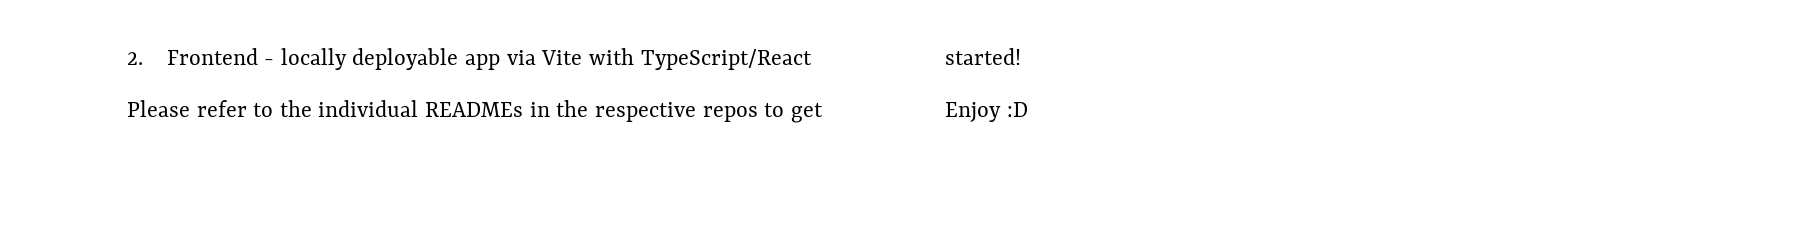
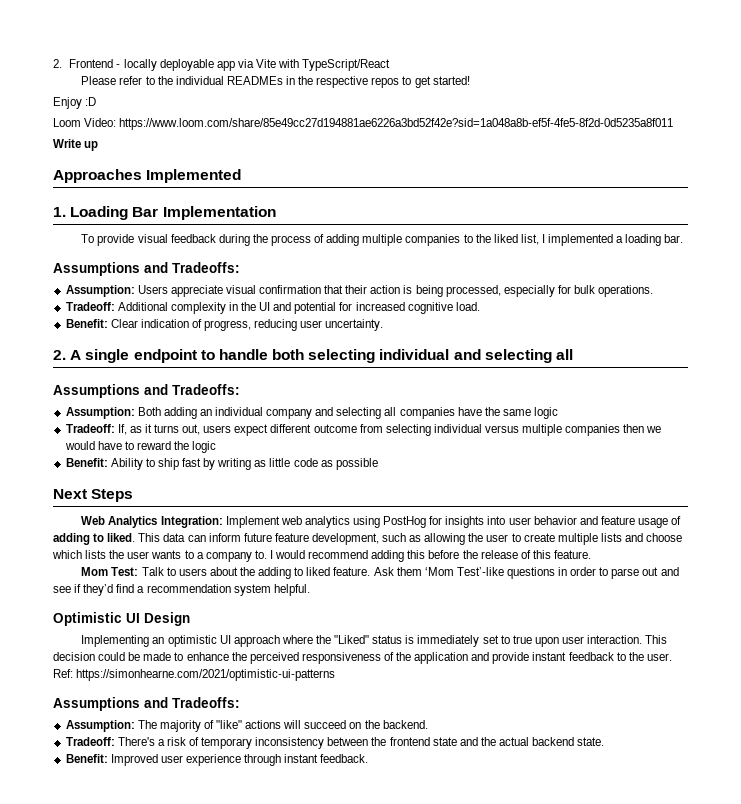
+ Loom Video: https://www.loom.com/share/85e49cc27d194881ae6226a3bd52f42e?sid=1a048a8b-ef5f-4fe5-8f2d-0d5235a8f011
+ Write up
+ Approaches Implemented
+ 1. Loading Bar Implementation
+ To provide visual feedback during the process of adding multiple companies to the liked list, I implemented a loading bar.
+ Assumptions and Tradeoffs:
+ Assumption: Users appreciate visual confirmation that their action is being processed, especially for bulk operations.
+ Tradeoff: Additional complexity in the UI and potential for increased cognitive load.
+ Benefit: Clear indication of progress, reducing user uncertainty.
+ 2. A single endpoint to handle both selecting individual and selecting all
+ Assumptions and Tradeoffs:
+ Assumption: Both adding an individual company and selecting all companies have the same logic
+ Tradeoff: If, as it turns out, users expect different outcome from selecting individual versus multiple companies then we would have to reward the logic
+ Benefit: Ability to ship fast by writing as little code as possible
+ Next Steps
+ Web Analytics Integration: Implement web analytics using PostHog for insights into user behavior and feature usage of adding to liked. This data can inform future feature development, such as allowing the user to create multiple lists and choose which lists the user wants to a company to. I would recommend adding this before the release of this feature.
+ Mom Test: Talk to users about the adding to liked feature. Ask them ‘Mom Test’-like questions in order to parse out and see if they’d find a recommendation system helpful.
+ Optimistic UI Design
+ Implementing an optimistic UI approach where the "Liked" status is immediately set to true upon user interaction. This decision could be made to enhance the perceived responsiveness of the application and provide instant feedback to the user. Ref: https://simonhearne.com/2021/optimistic-ui-patterns
+ Assumptions and Tradeoffs:
+ Assumption: The majority of "like" actions will succeed on the backend.
+ Tradeoff: There's a risk of temporary inconsistency between the frontend state and the actual backend state.
+ Benefit: Improved user experience through instant feedback.

